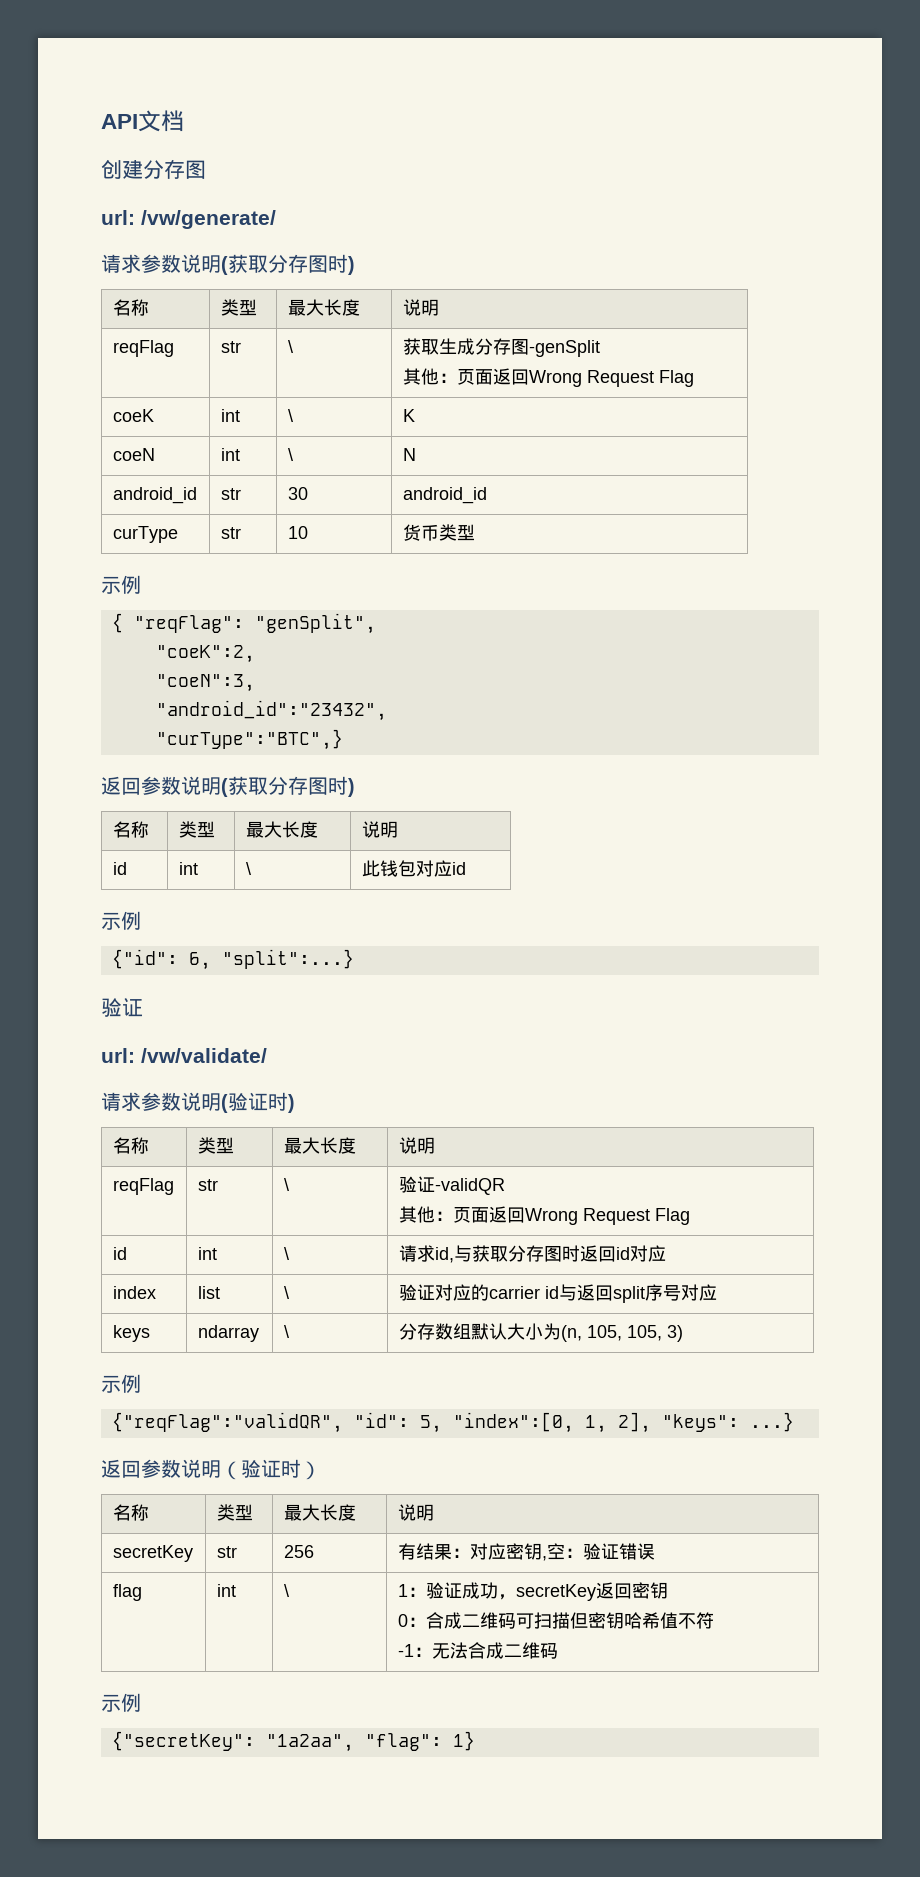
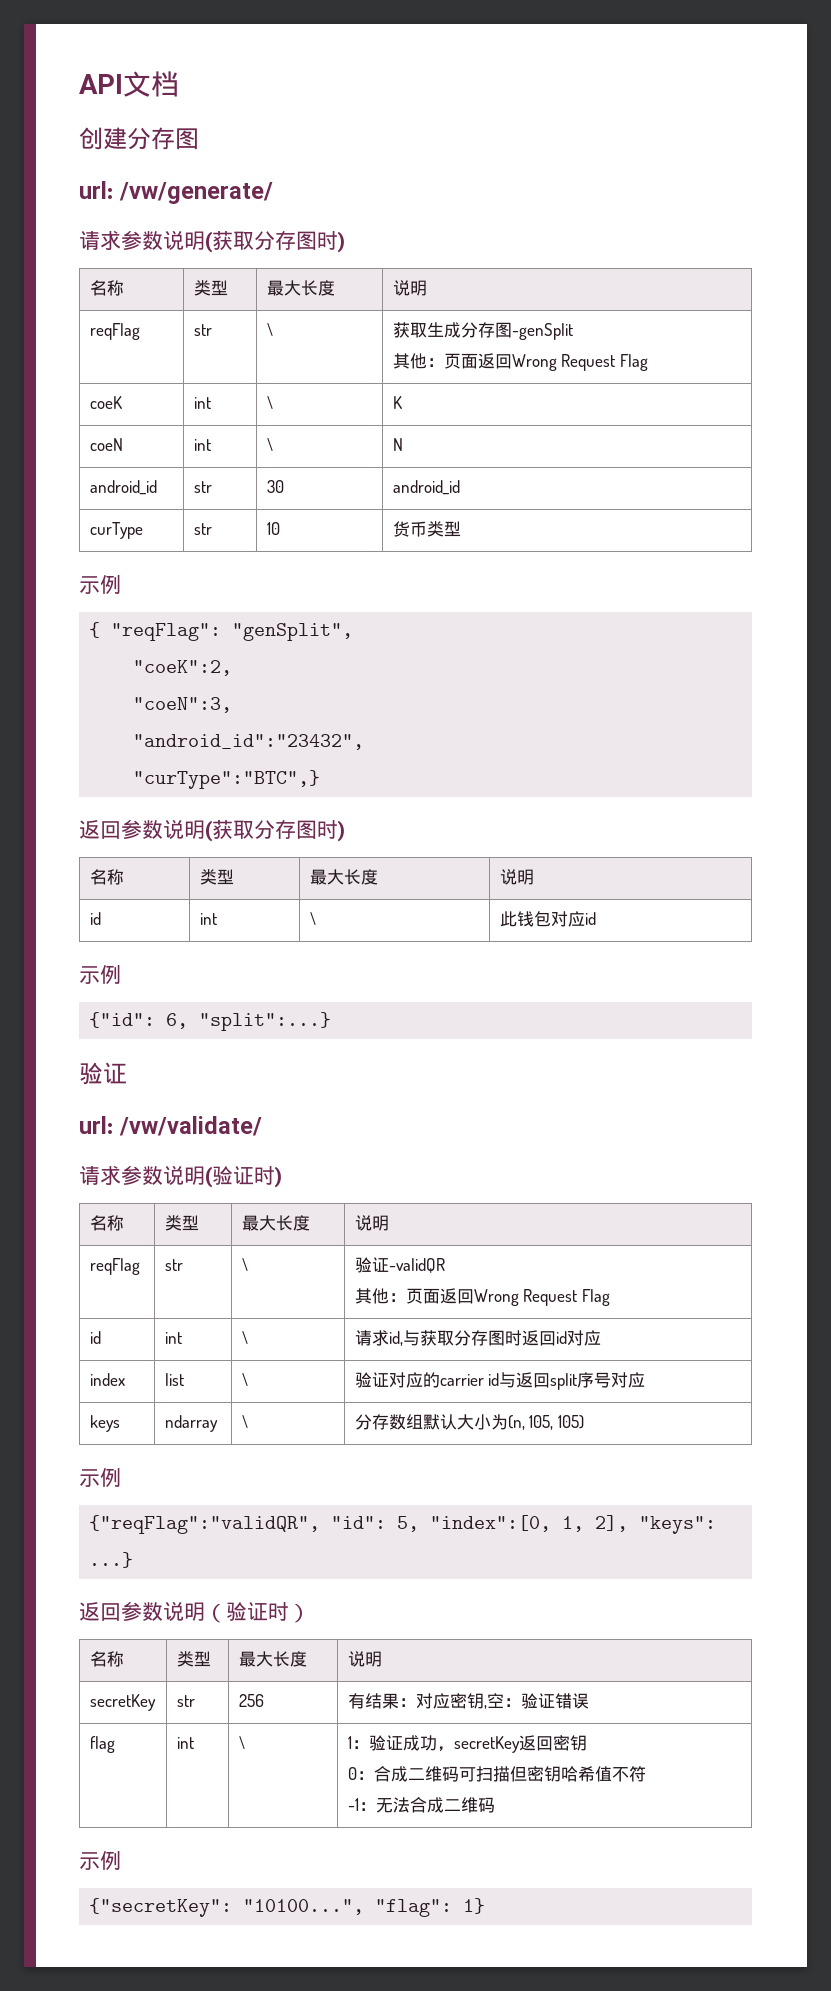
- keys | ndarray | \ | 分存数组默认大小为(n, 105, 105, 3)
+ keys | ndarray | \ | 分存数组默认大小为(n, 105, 105)
- {"secretKey": "1a2aa", "flag": 1}
+ {"secretKey": "10100...", "flag": 1}

